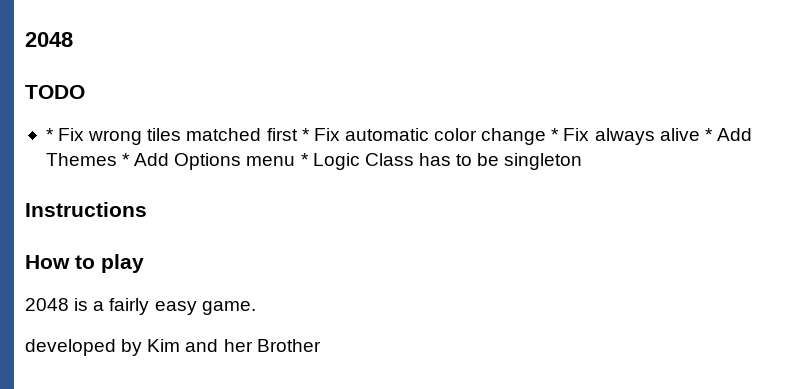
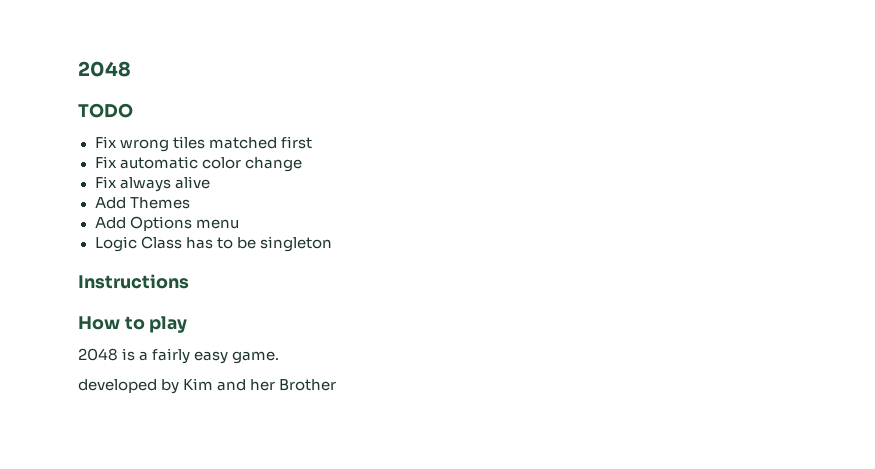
- * Fix wrong tiles matched first * Fix automatic color change * Fix always alive * Add Themes * Add Options menu * Logic Class has to be singleton
+ Fix wrong tiles matched first
+ Fix automatic color change
+ Fix always alive
+ Add Themes
+ Add Options menu
+ Logic Class has to be singleton

